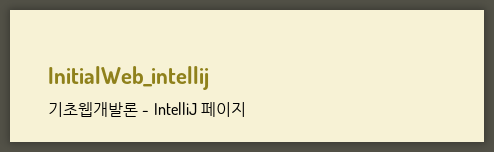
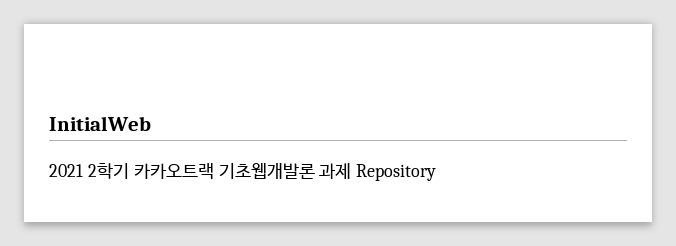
- InitialWeb_intellij
- 기초웹개발론 - IntelliJ 페이지
+ InitialWeb
+ 2021 2학기 카카오트랙 기초웹개발론 과제 Repository

